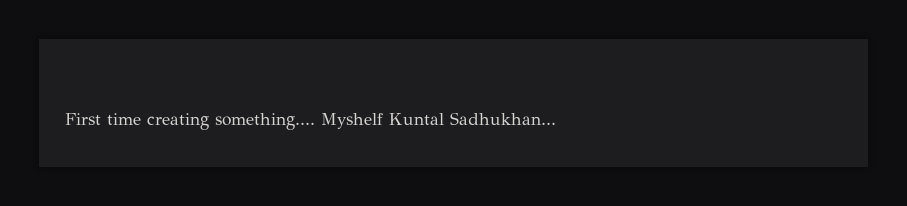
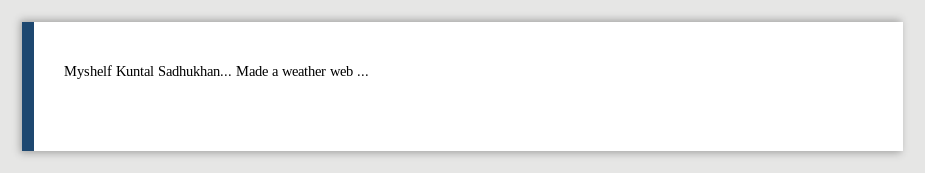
- First time creating something.... Myshelf Kuntal Sadhukhan...
+ Myshelf Kuntal Sadhukhan... Made a weather web ...

